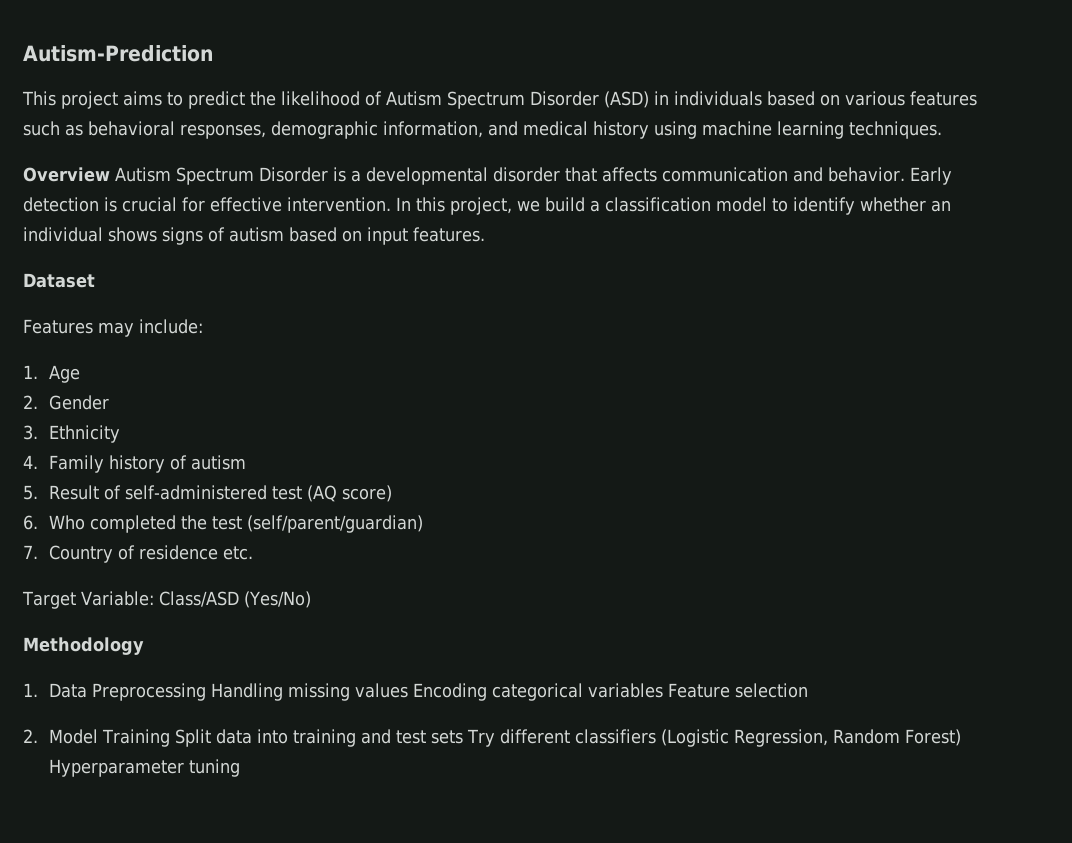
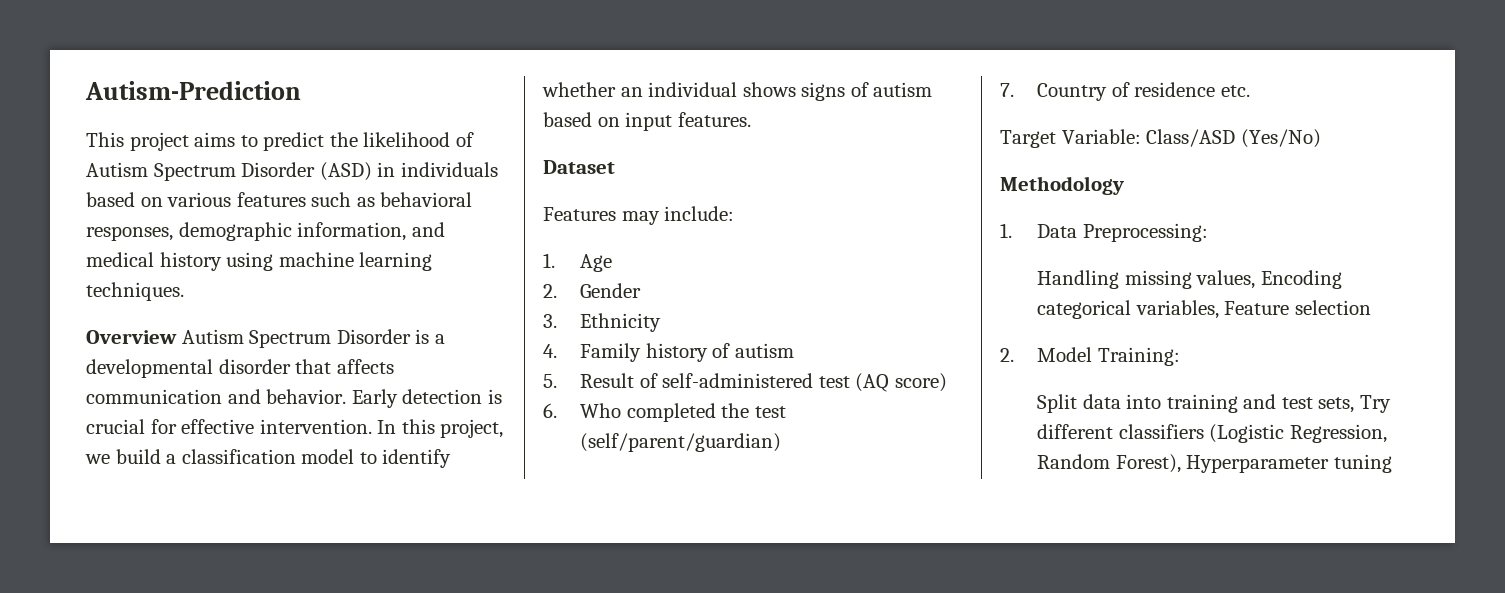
- 1. Data Preprocessing Handling missing values Encoding categorical variables Feature selection
+ 1. Data Preprocessing:
+ Handling missing values, Encoding categorical variables, Feature selection
- 2. Model Training Split data into training and test sets Try different classifiers (Logistic Regression, Random Forest) Hyperparameter tuning
+ 2. Model Training:
+ Split data into training and test sets, Try different classifiers (Logistic Regression, Random Forest), Hyperparameter tuning

